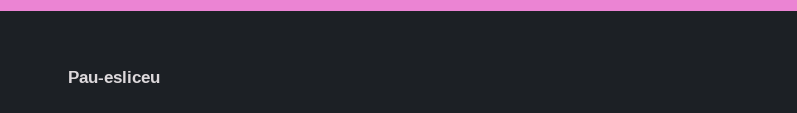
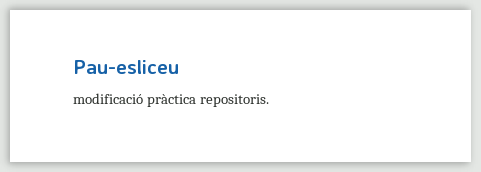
+ modificació pràctica repositoris.

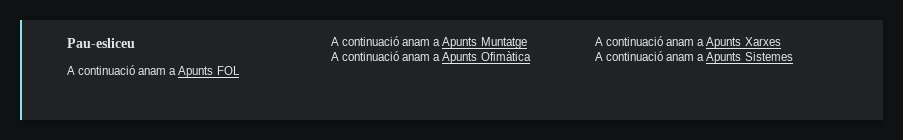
- modificació pràctica repositoris.
+ A continuació anam a Apunts FOL
+ A continuació anam a Apunts Muntatge
+ A continuació anam a Apunts Ofimàtica
+ A continuació anam a Apunts Xarxes
+ A continuació anam a Apunts Sistemes

